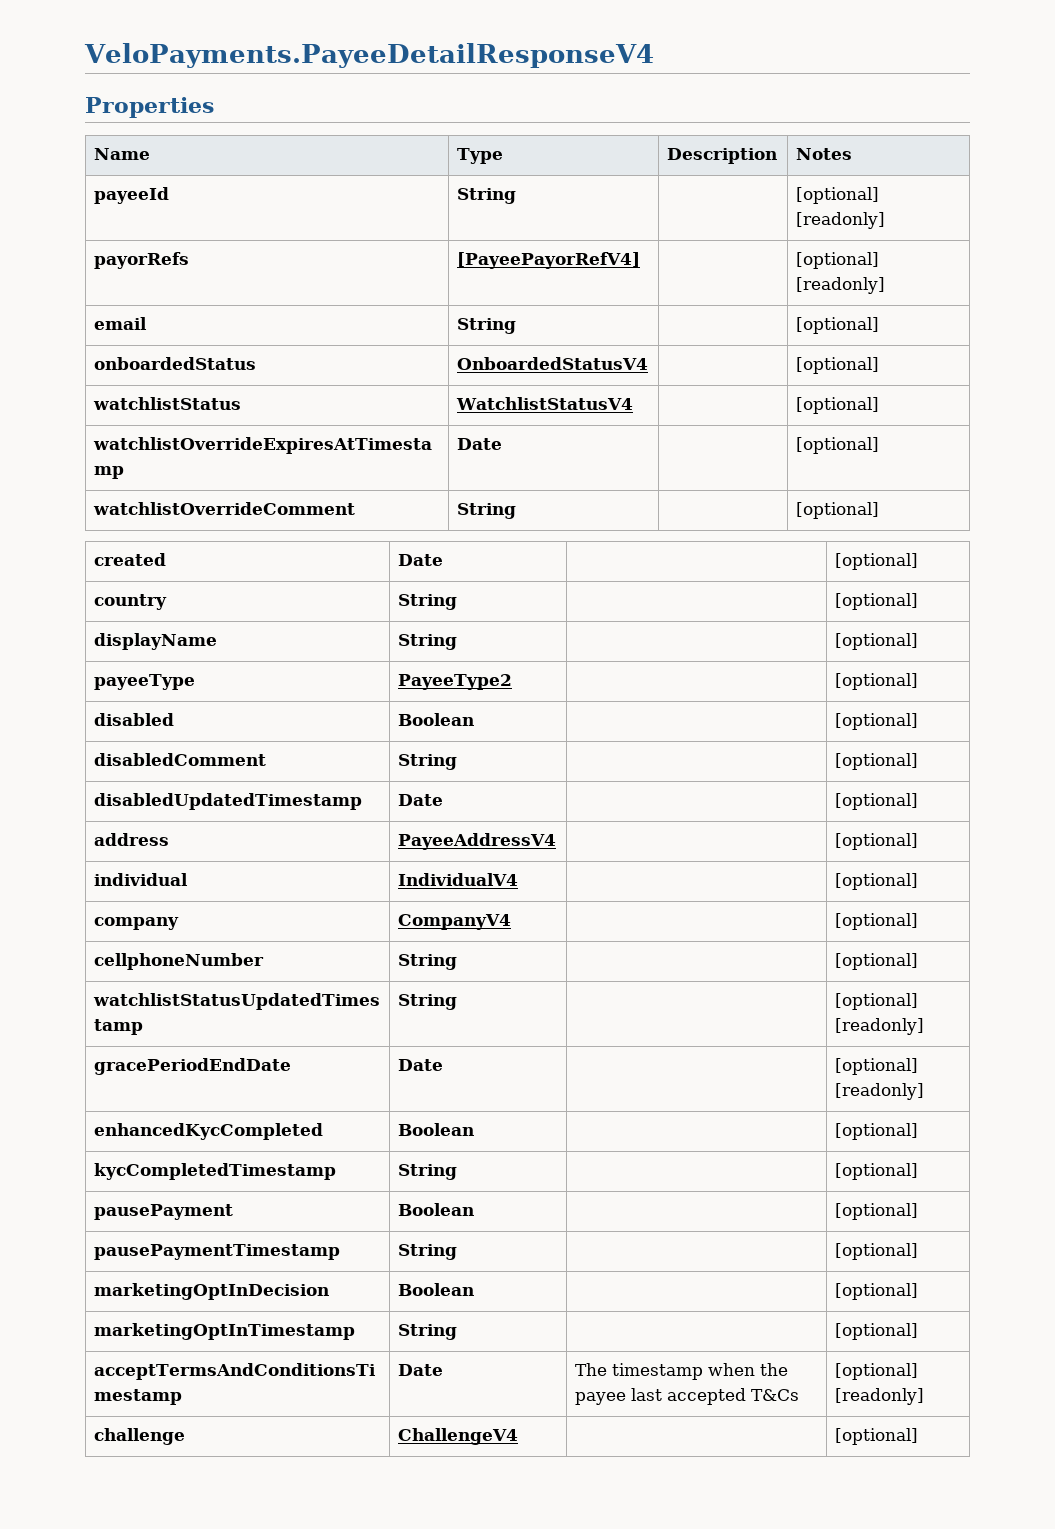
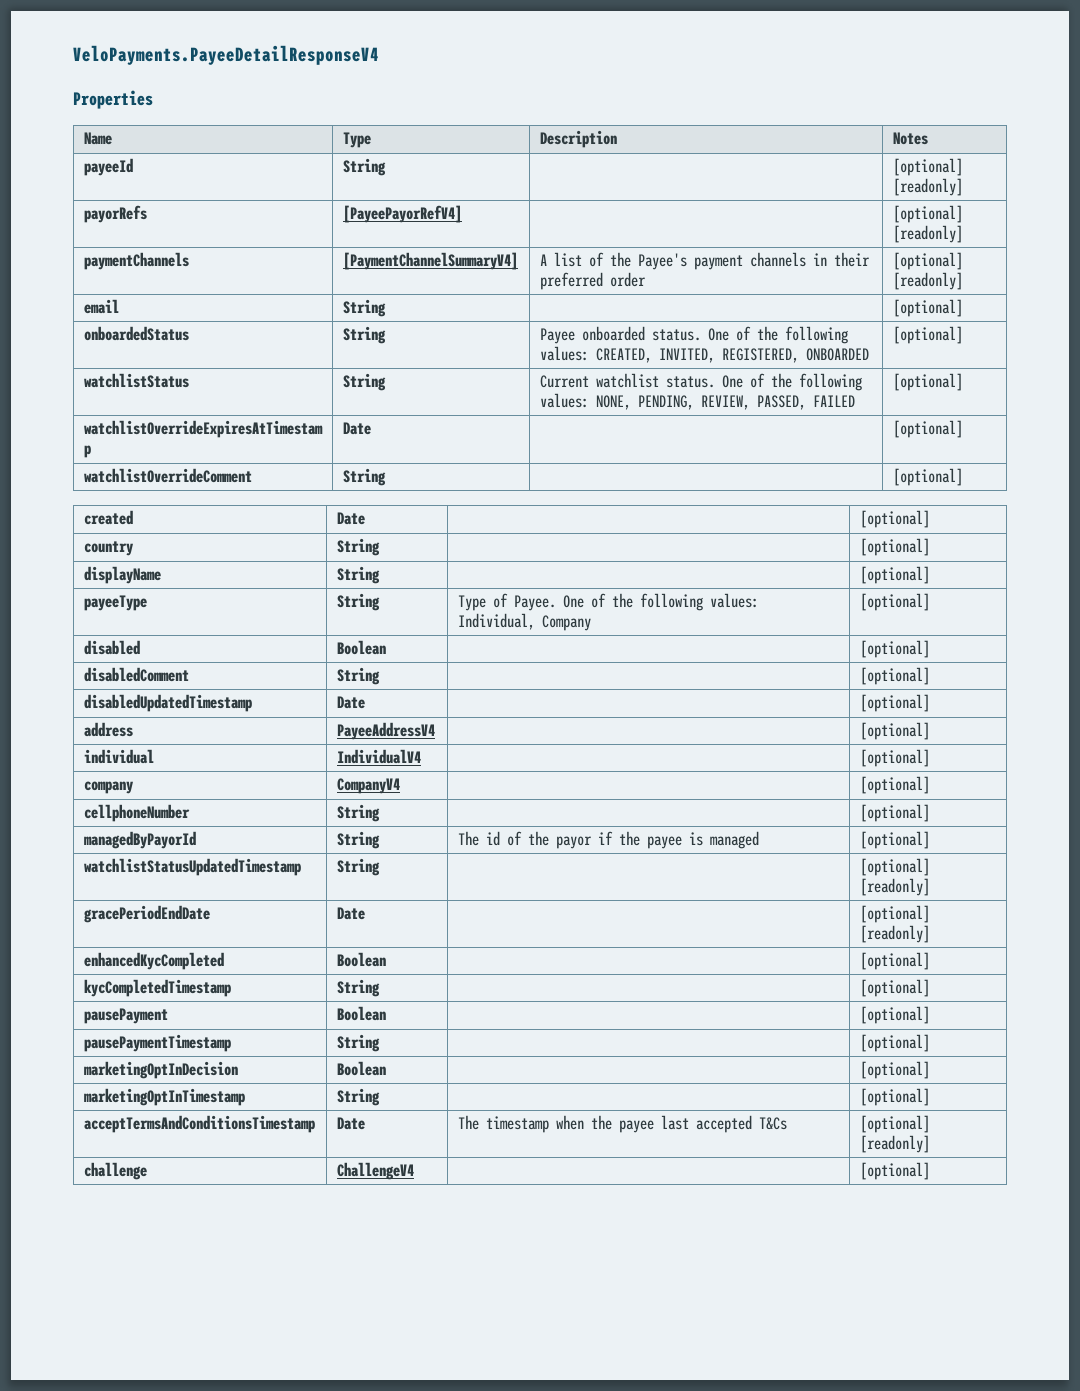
+ paymentChannels | [PaymentChannelSummaryV4] | A list of the Payee's payment channels in their preferred order | [optional] [readonly]
  email | String | | [optional]
- onboardedStatus | OnboardedStatusV4 | | [optional]
- watchlistStatus | WatchlistStatusV4 | | [optional]
+ onboardedStatus | String | Payee onboarded status. One of the following values: CREATED, INVITED, REGISTERED, ONBOARDED | [optional]
+ watchlistStatus | String | Current watchlist status. One of the following values: NONE, PENDING, REVIEW, PASSED, FAILED | [optional]
- payeeType | PayeeType2 | | [optional]
+ payeeType | String | Type of Payee. One of the following values: Individual, Company | [optional]
+ managedByPayorId | String | The id of the payor if the payee is managed | [optional]

